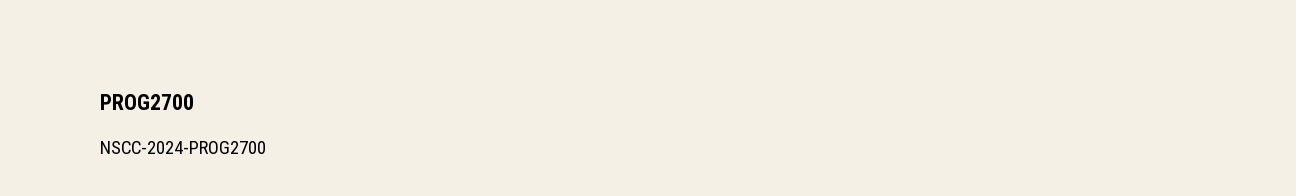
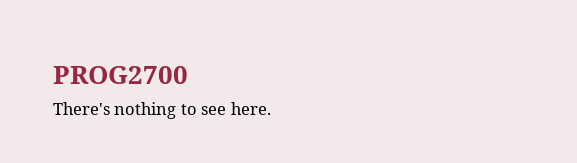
- NSCC-2024-PROG2700
+ There's nothing to see here.

